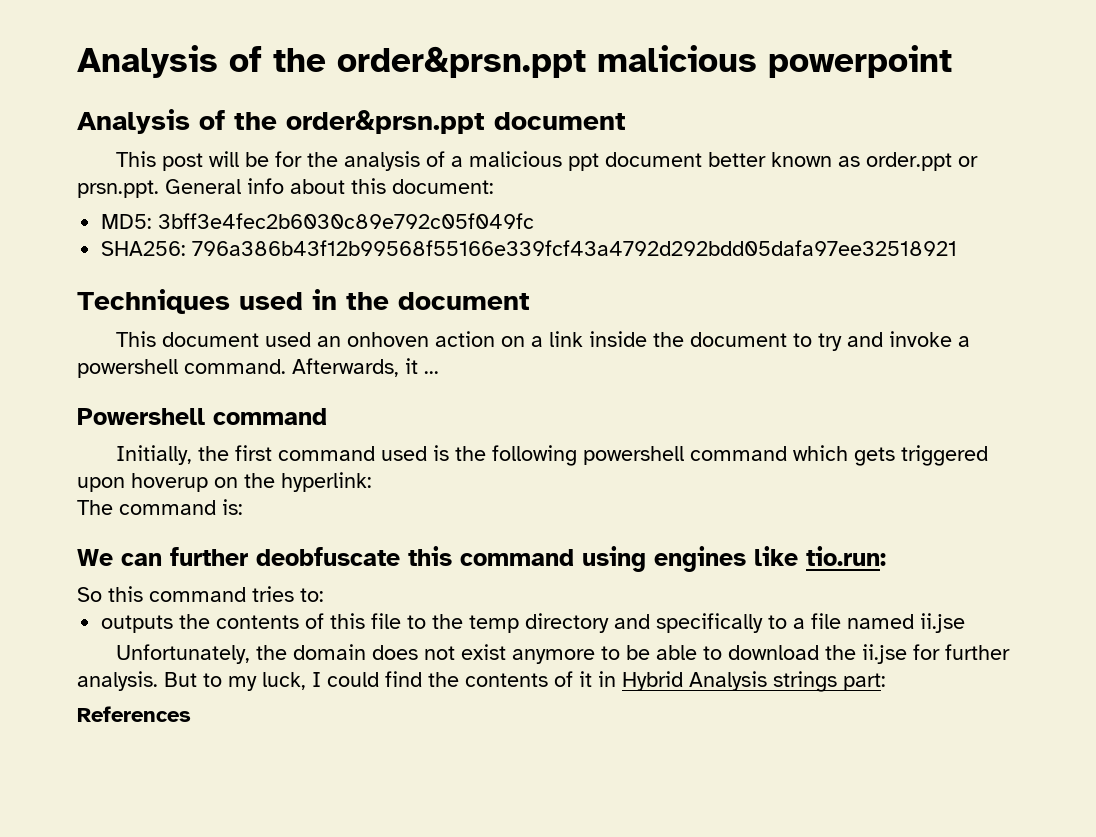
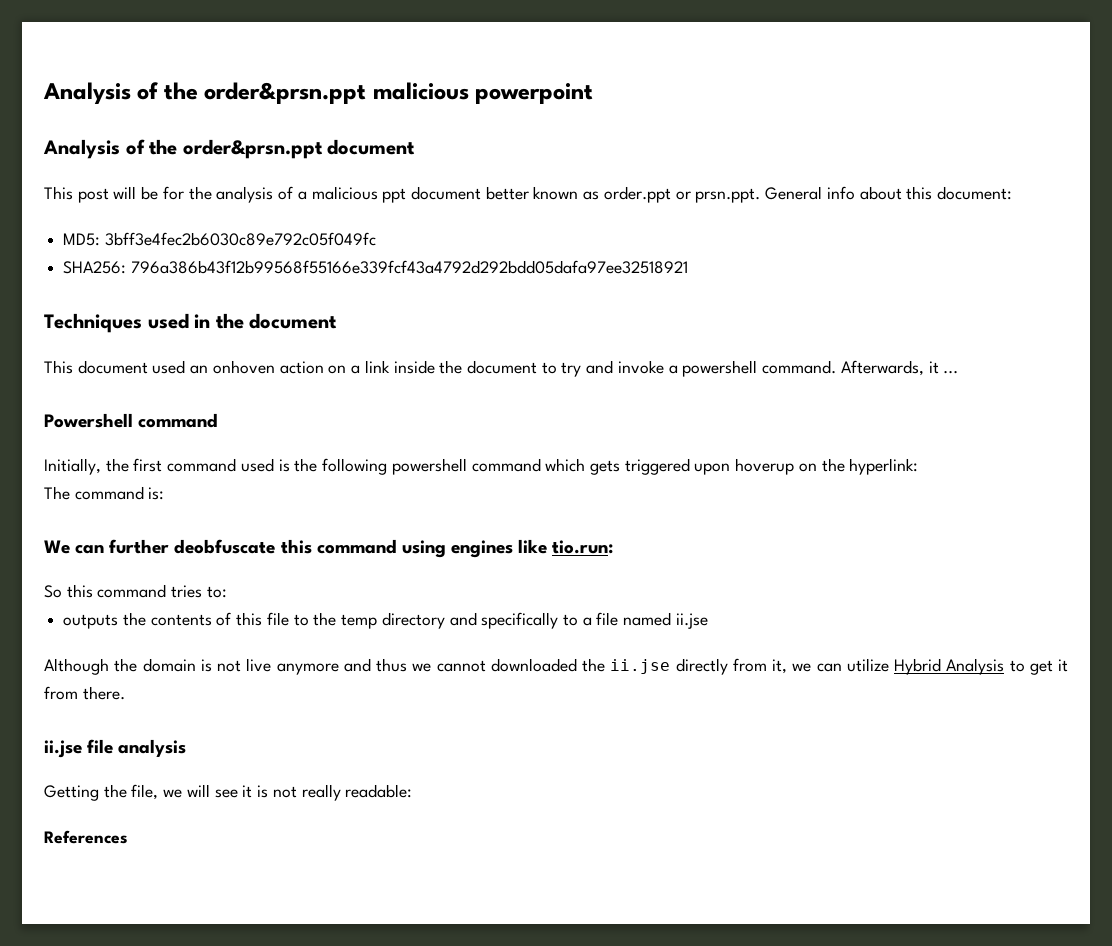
- Unfortunately, the domain does not exist anymore to be able to download the ii.jse for further analysis. But to my luck, I could find the contents of it in Hybrid Analysis strings part:
+ Although the domain is not live anymore and thus we cannot downloaded the ii.jse directly from it, we can utilize Hybrid Analysis to get it from there.
+ ii.jse file analysis
+ Getting the file, we will see it is not really readable:

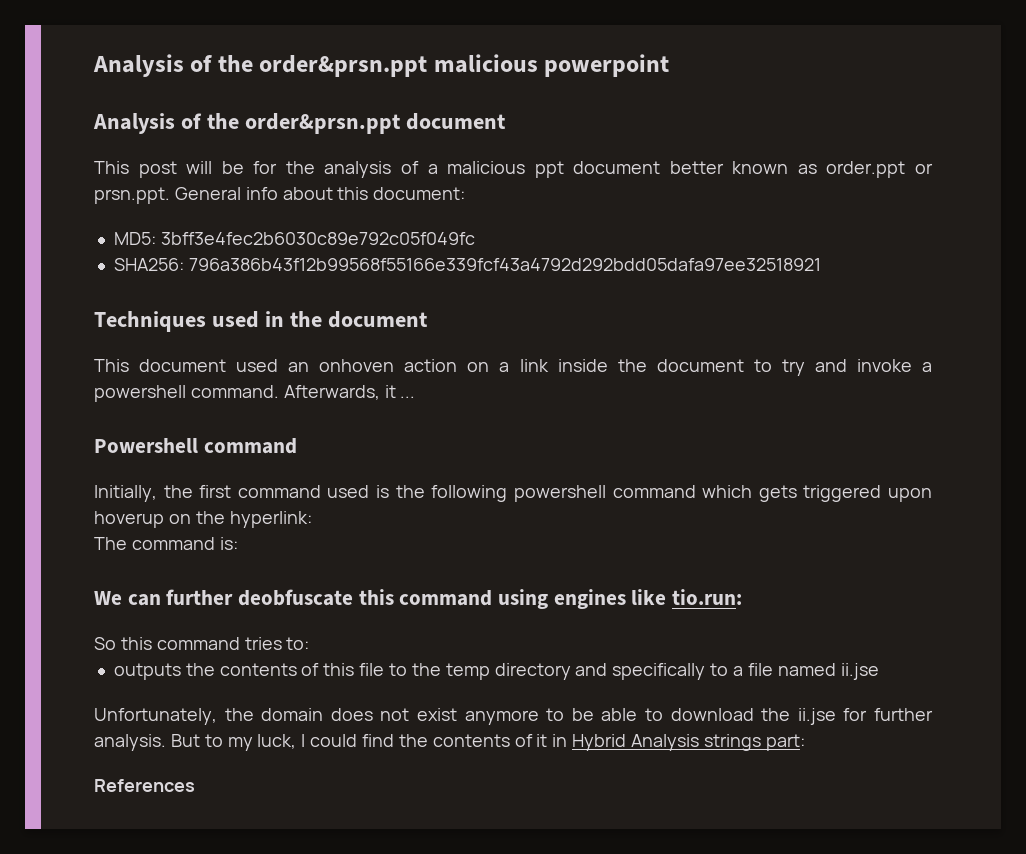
- Although the domain is not live anymore and thus we cannot downloaded the ii.jse directly from it, we can utilize Hybrid Analysis to get it from there.
- ii.jse file analysis
- Getting the file, we will see it is not really readable:
+ Unfortunately, the domain does not exist anymore to be able to download the ii.jse for further analysis. But to my luck, I could find the contents of it in Hybrid Analysis strings part:

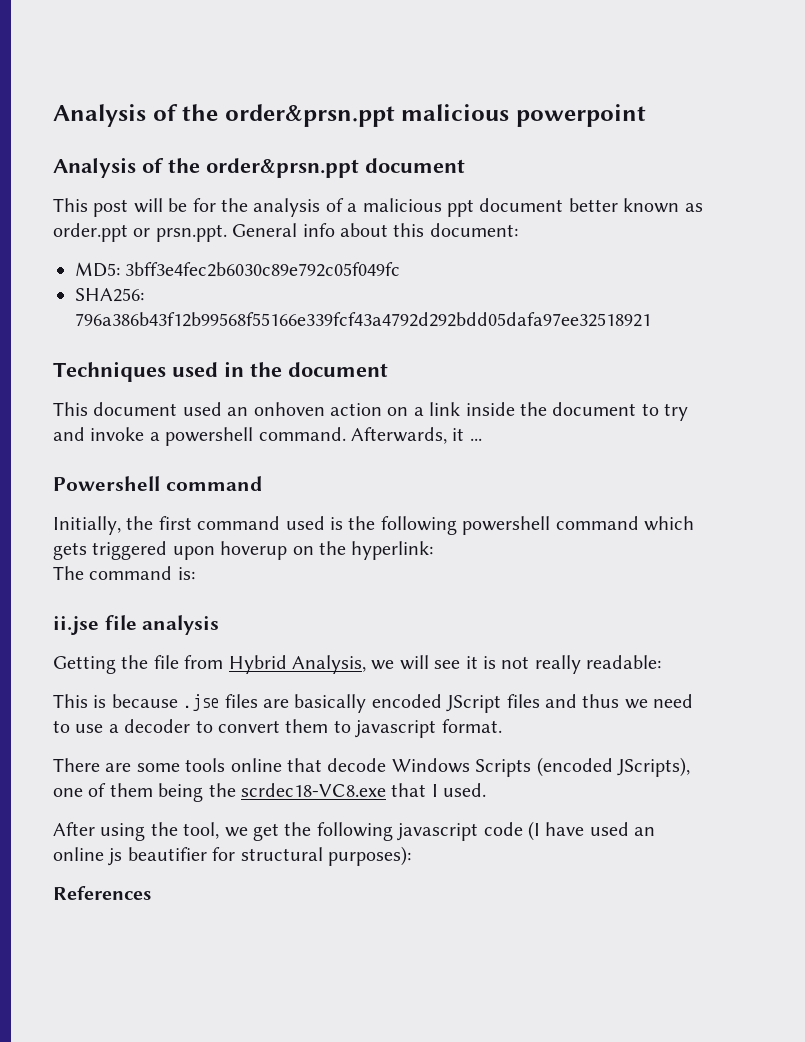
- We can further deobfuscate this command using engines like tio.run:
- So this command tries to:
- outputs the contents of this file to the temp directory and specifically to a file named ii.jse
- Unfortunately, the domain does not exist anymore to be able to download the ii.jse for further analysis. But to my luck, I could find the contents of it in Hybrid Analysis strings part:
+ ii.jse file analysis
+ Getting the file from Hybrid Analysis, we will see it is not really readable:
+ This is because .jse files are basically encoded JScript files and thus we need to use a decoder to convert them to javascript format.
+ There are some tools online that decode Windows Scripts (encoded JScripts), one of them being the scrdec18-VC8.exe that I used.
+ After using the tool, we get the following javascript code (I have used an online js beautifier for structural purposes):

